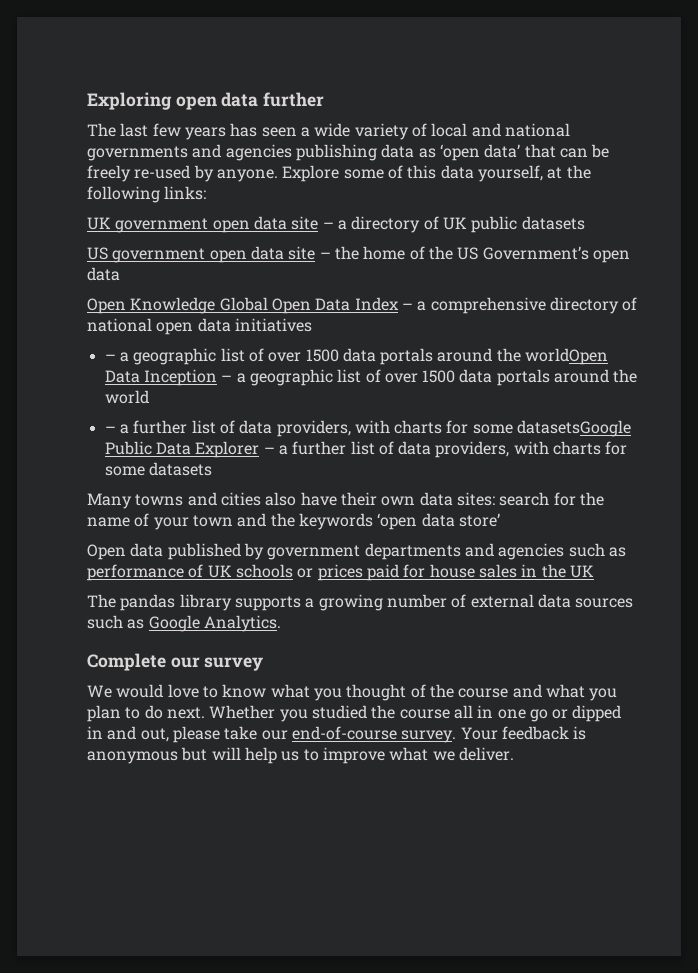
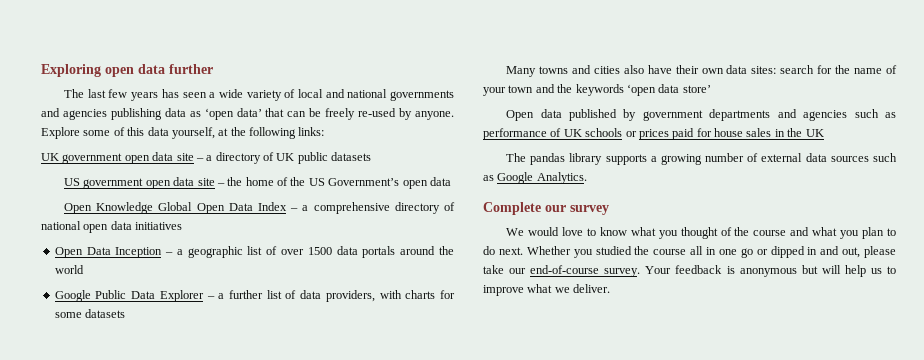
- – a geographic list of over 1500 data portals around the worldOpen Data Inception – a geographic list of over 1500 data portals around the world
+ Open Data Inception – a geographic list of over 1500 data portals around the world
- – a further list of data providers, with charts for some datasetsGoogle Public Data Explorer – a further list of data providers, with charts for some datasets
+ Google Public Data Explorer – a further list of data providers, with charts for some datasets

